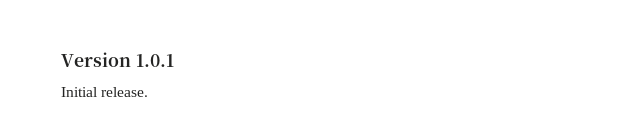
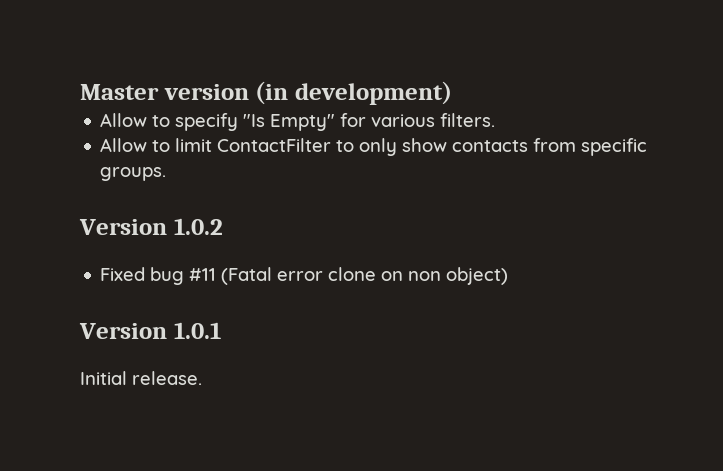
+ Master version (in development)
+ Allow to specify "Is Empty" for various filters.
+ Allow to limit ContactFilter to only show contacts from specific groups.
+ Version 1.0.2
+ Fixed bug #11 (Fatal error clone on non object)

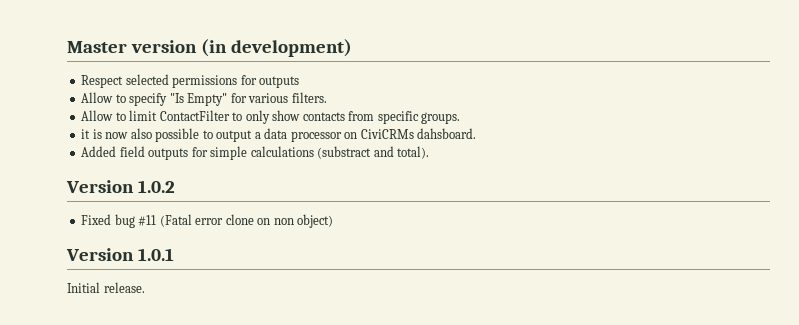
+ Respect selected permissions for outputs
+ it is now also possible to output a data processor on CiviCRMs dahsboard.
+ Added field outputs for simple calculations (substract and total).

